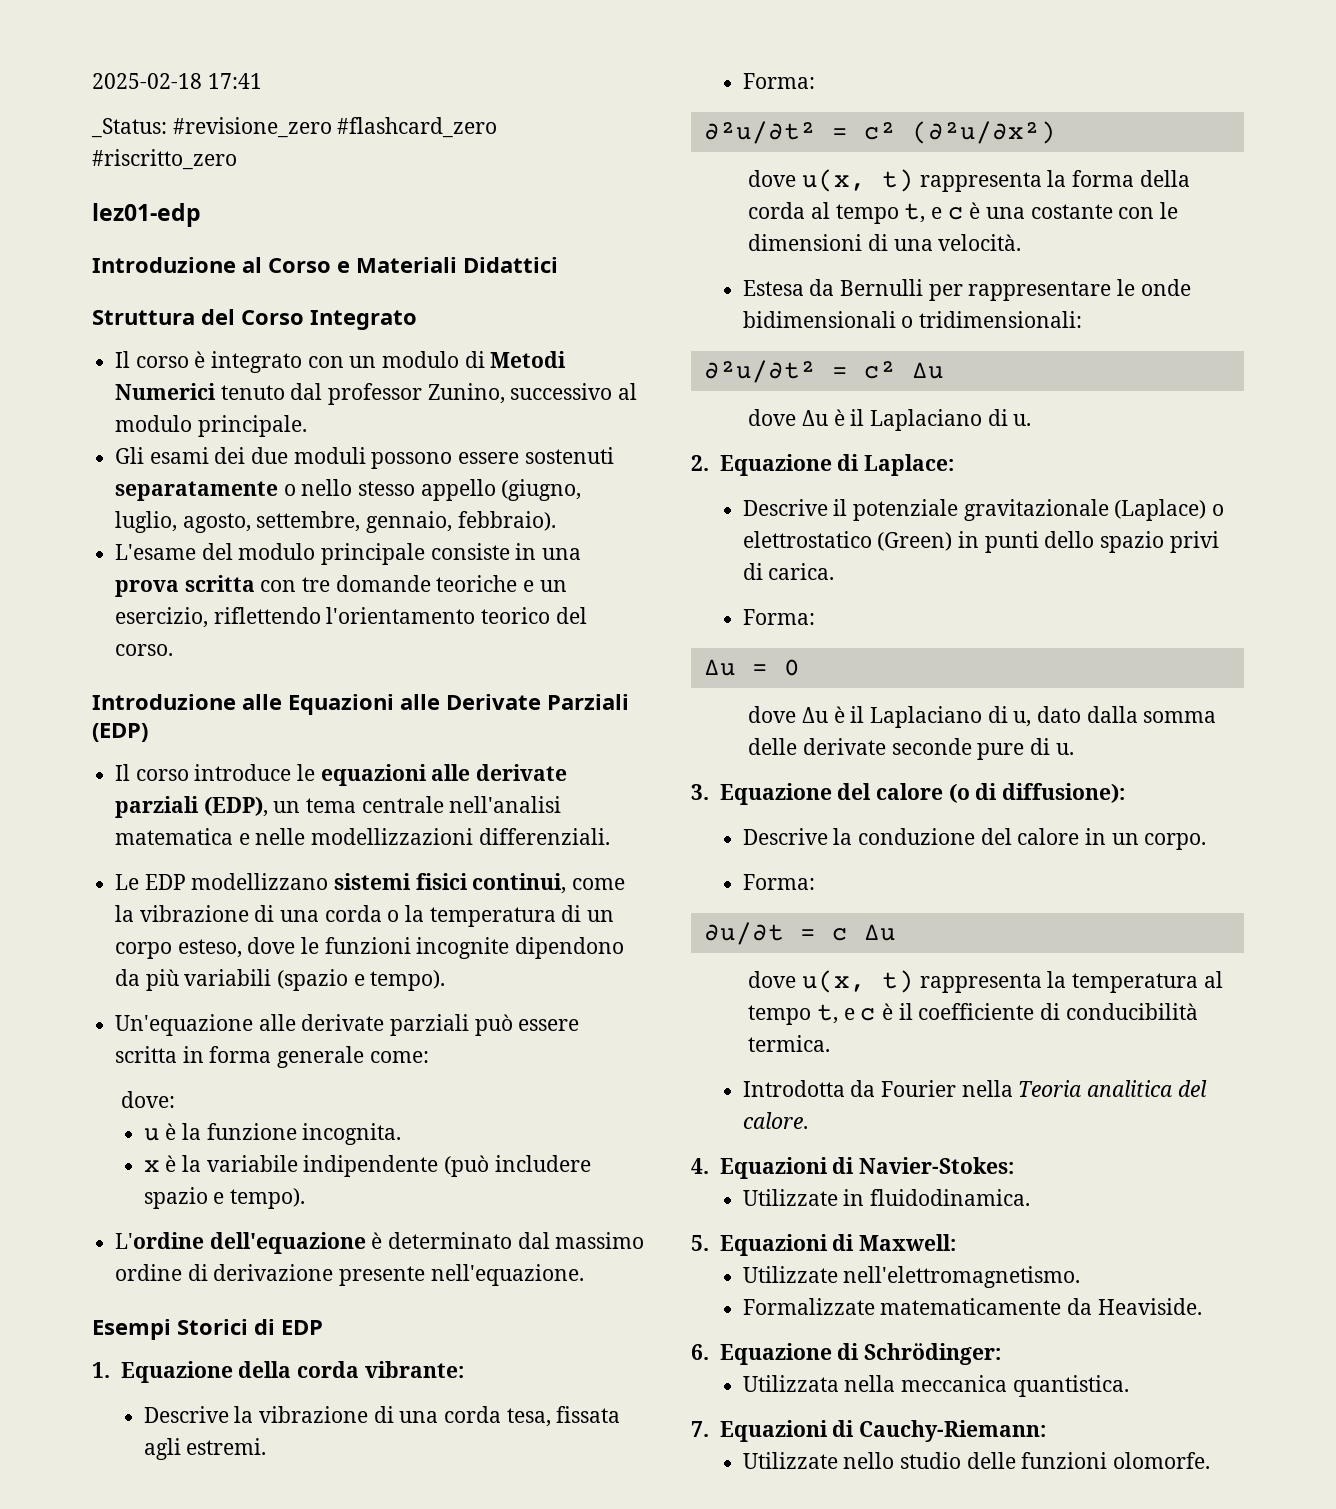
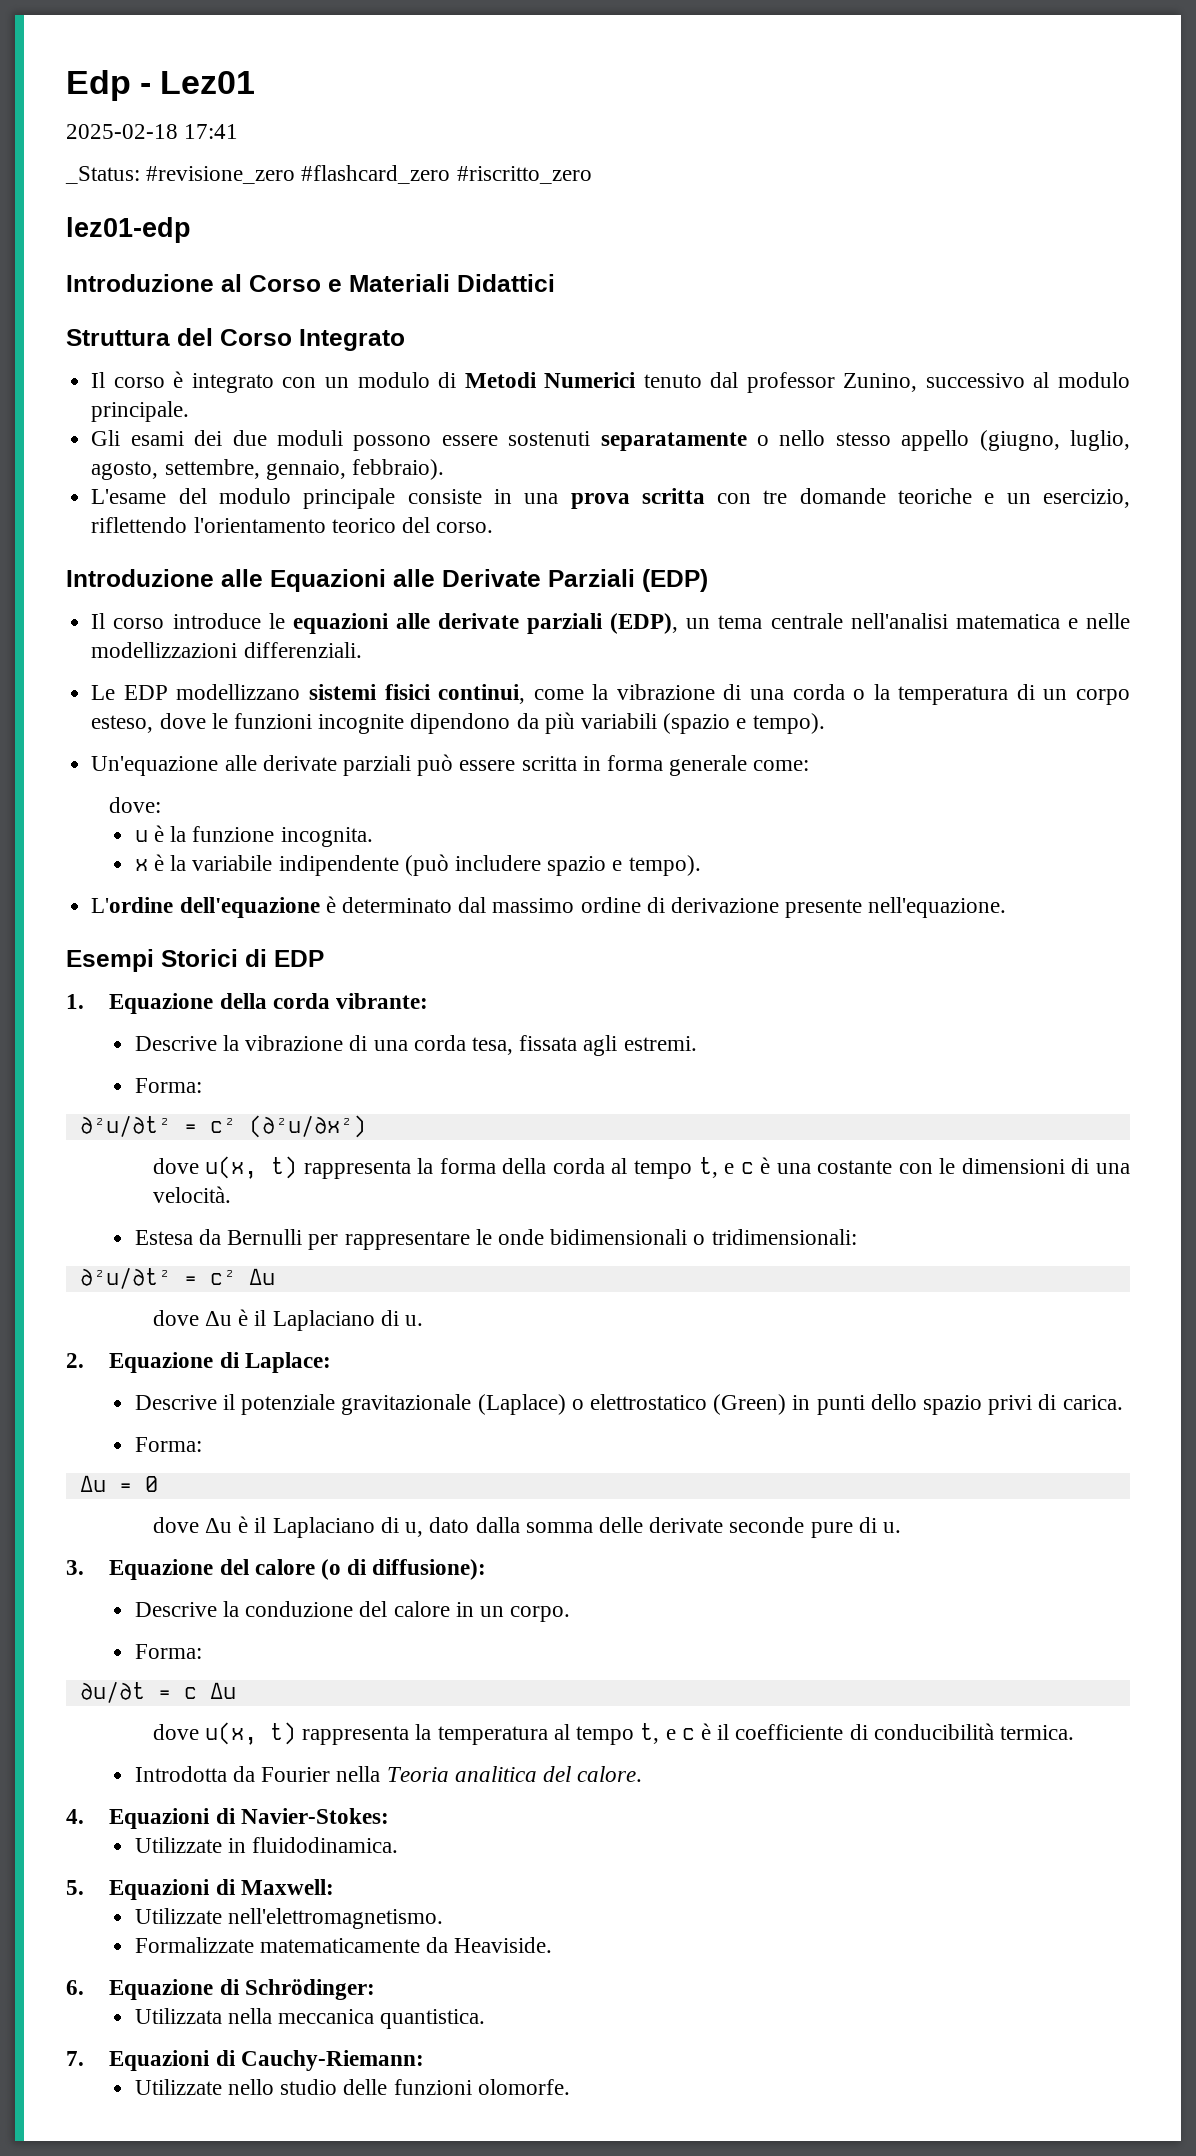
+ Edp - Lez01

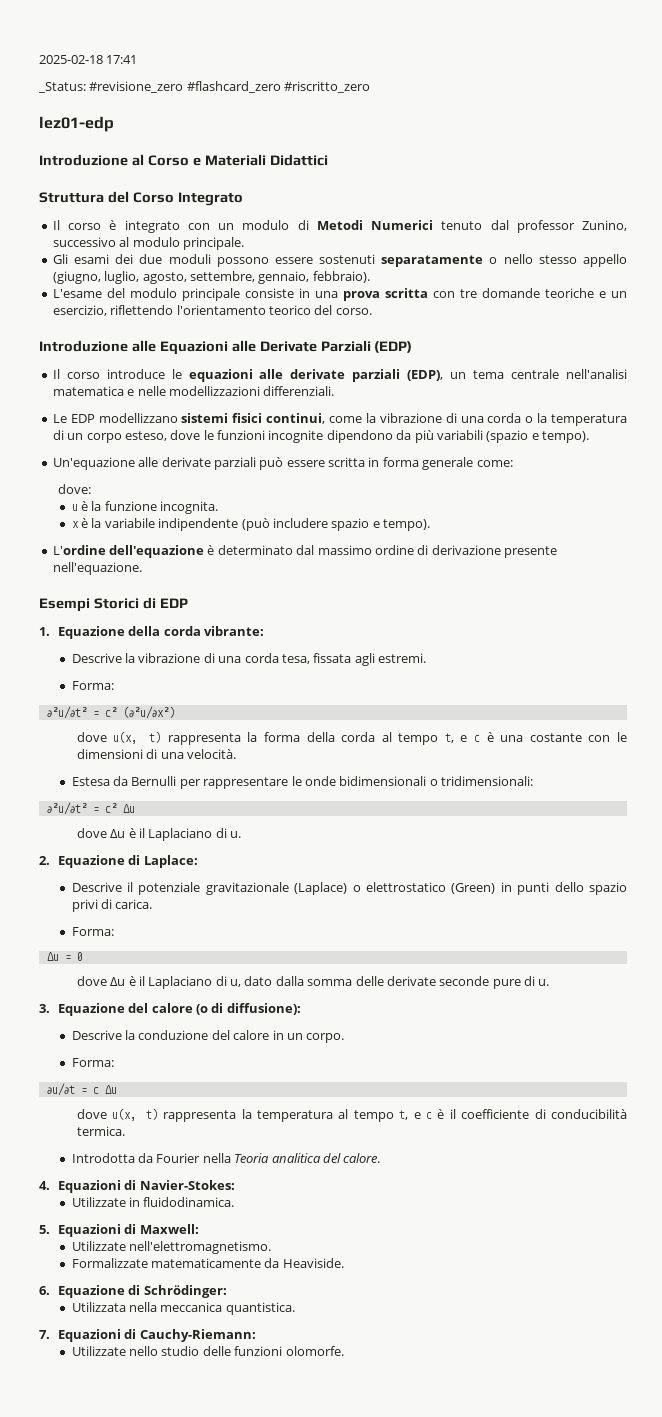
- Edp - Lez01

